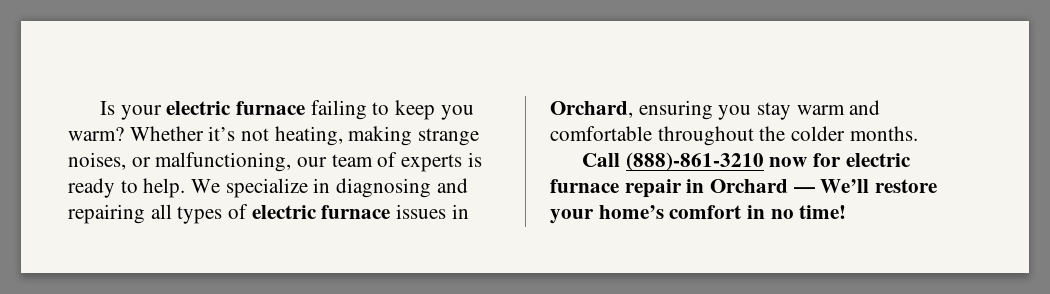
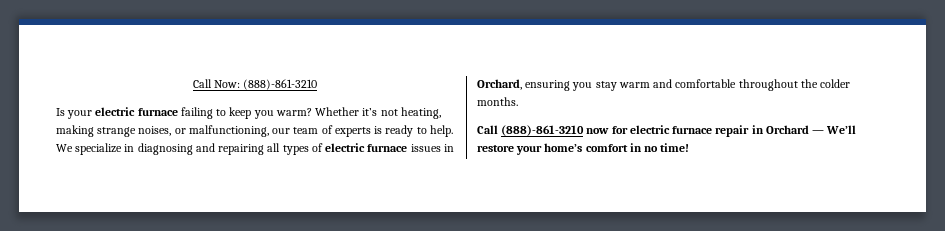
+ Call Now: (888)-861-3210

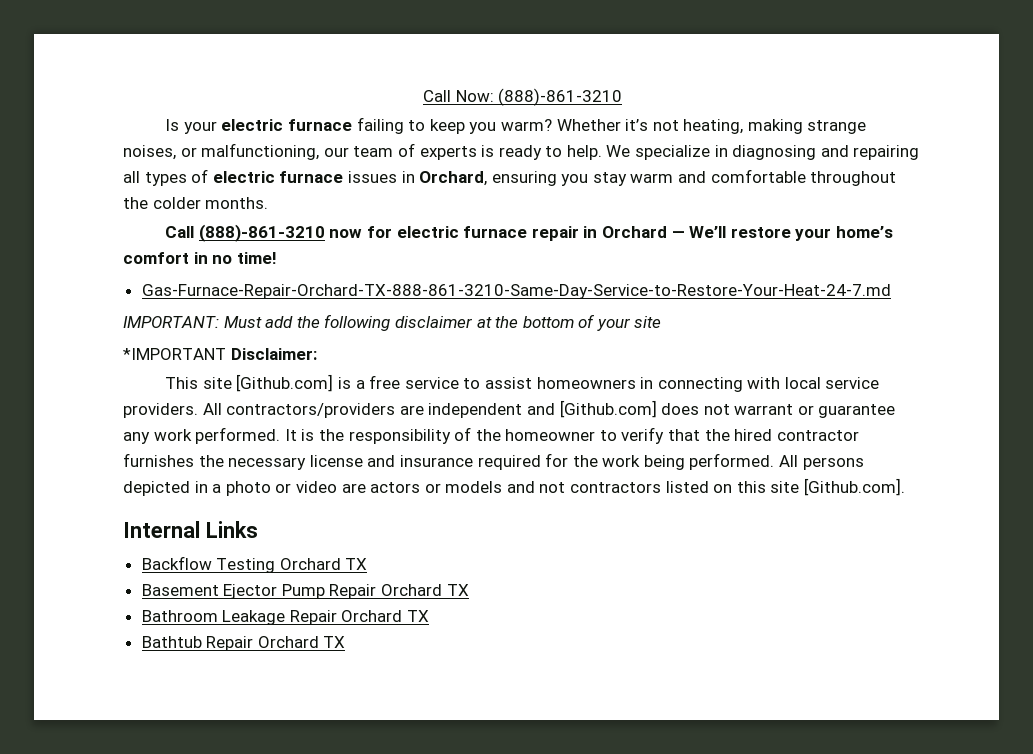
+ Gas-Furnace-Repair-Orchard-TX-888-861-3210-Same-Day-Service-to-Restore-Your-Heat-24-7.md
+ IMPORTANT: Must add the following disclaimer at the bottom of your site
+ *IMPORTANT Disclaimer:
+ This site [Github.com] is a free service to assist homeowners in connecting with local service providers. All contractors/providers are independent and [Github.com] does not warrant or guarantee any work performed. It is the responsibility of the homeowner to verify that the hired contractor furnishes the necessary license and insurance required for the work being performed. All persons depicted in a photo or video are actors or models and not contractors listed on this site [Github.com].
+ Internal Links
+ Backflow Testing Orchard TX
+ Basement Ejector Pump Repair Orchard TX
+ Bathroom Leakage Repair Orchard TX
+ Bathtub Repair Orchard TX

